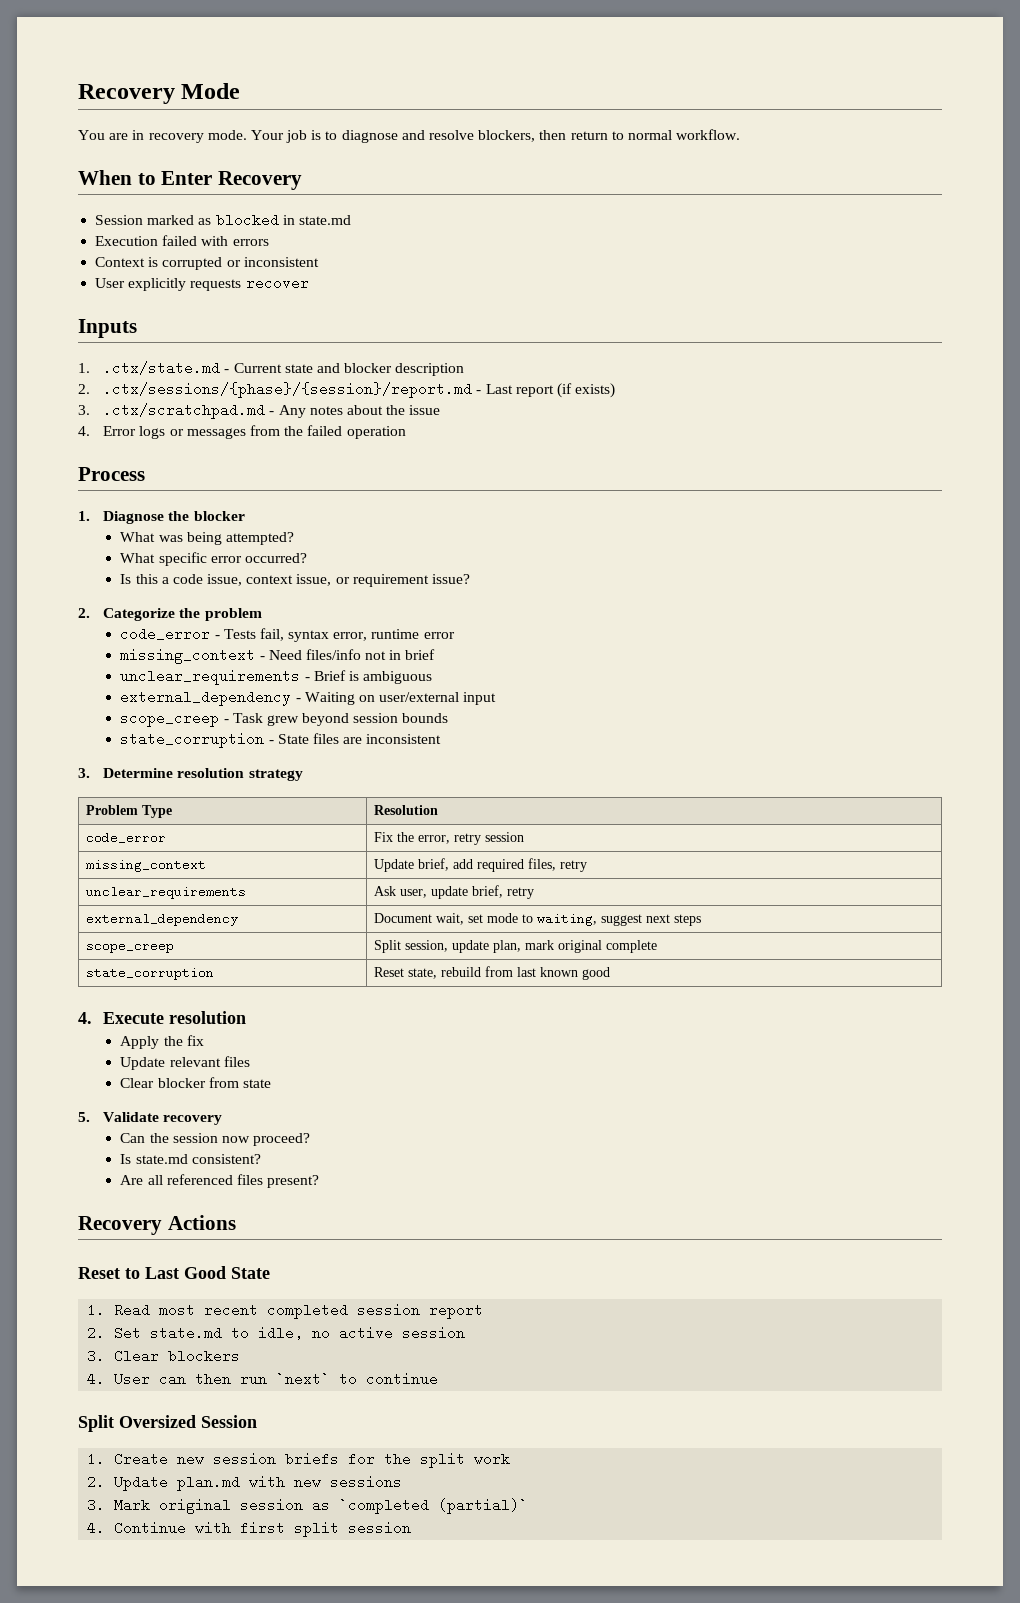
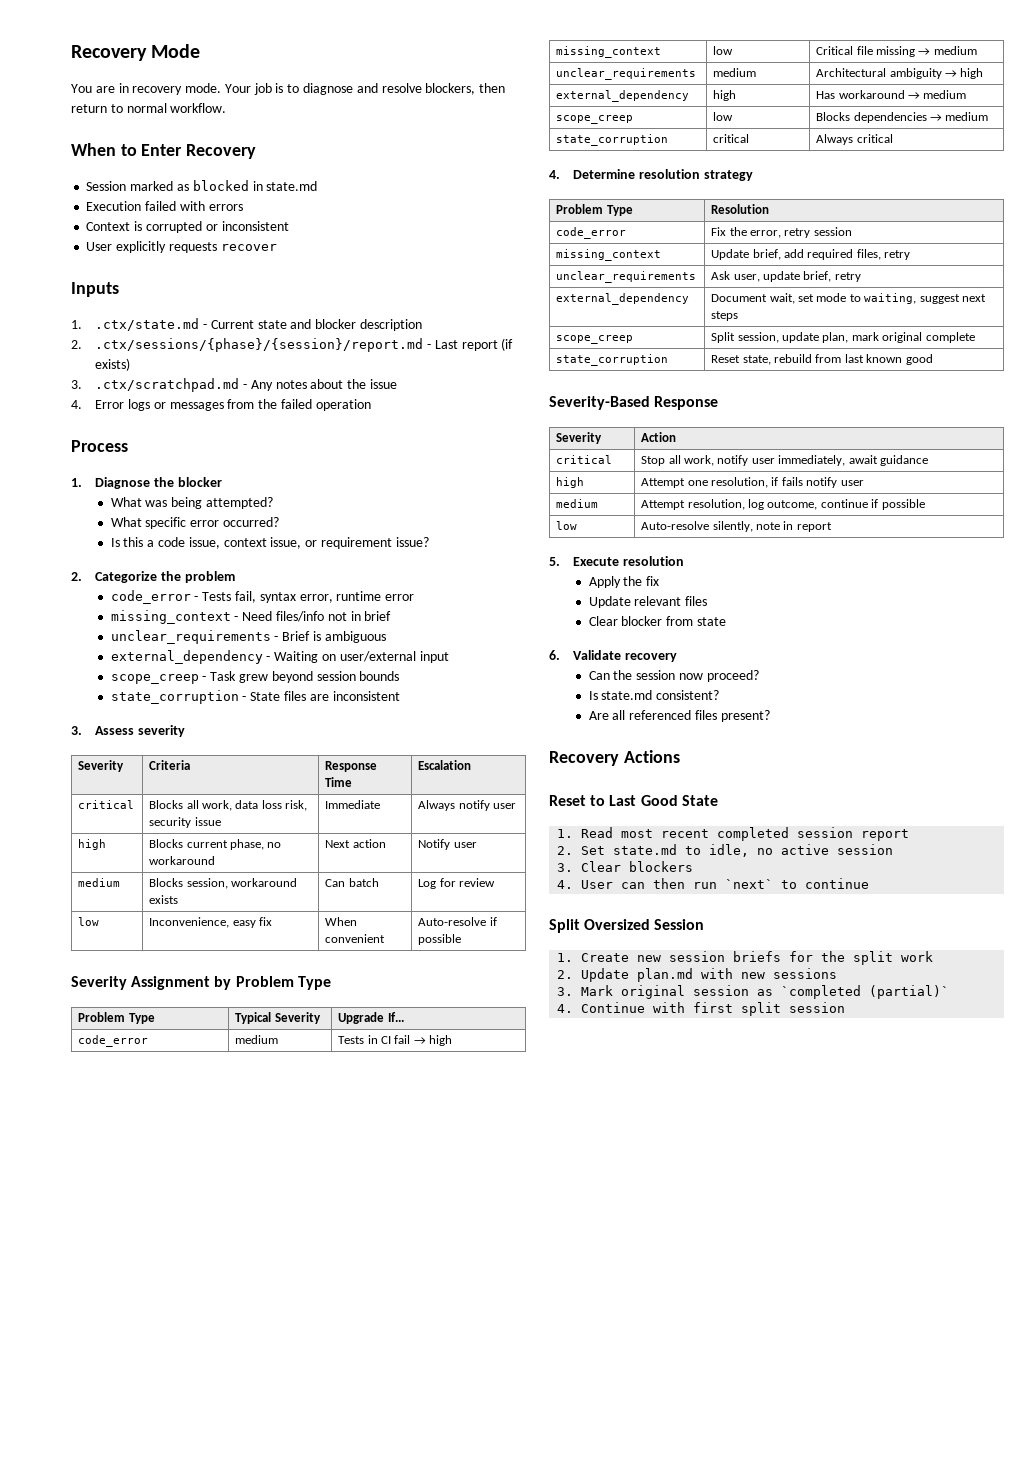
- 3. Determine resolution strategy
+ 3. Assess severity
+ Severity | Criteria | Response Time | Escalation
+ critical | Blocks all work, data loss risk, security issue | Immediate | Always notify user
+ high | Blocks current phase, no workaround | Next action | Notify user
+ medium | Blocks session, workaround exists | Can batch | Log for review
+ low | Inconvenience, easy fix | When convenient | Auto-resolve if possible
+ Severity Assignment by Problem Type
+ Problem Type | Typical Severity | Upgrade If...
+ code_error | medium | Tests in CI fail → high
+ missing_context | low | Critical file missing → medium
+ unclear_requirements | medium | Architectural ambiguity → high
+ external_dependency | high | Has workaround → medium
+ scope_creep | low | Blocks dependencies → medium
+ state_corruption | critical | Always critical
+ 4. Determine resolution strategy
- 4. Execute resolution
+ Severity-Based Response
+ Severity | Action
+ critical | Stop all work, notify user immediately, await guidance
+ high | Attempt one resolution, if fails notify user
+ medium | Attempt resolution, log outcome, continue if possible
+ low | Auto-resolve silently, note in report
+ 5. Execute resolution
- 5. Validate recovery
+ 6. Validate recovery

